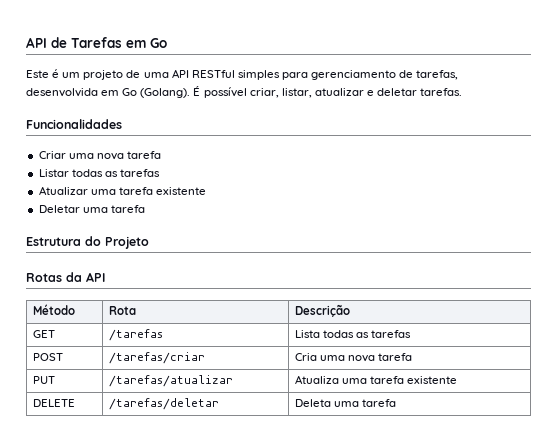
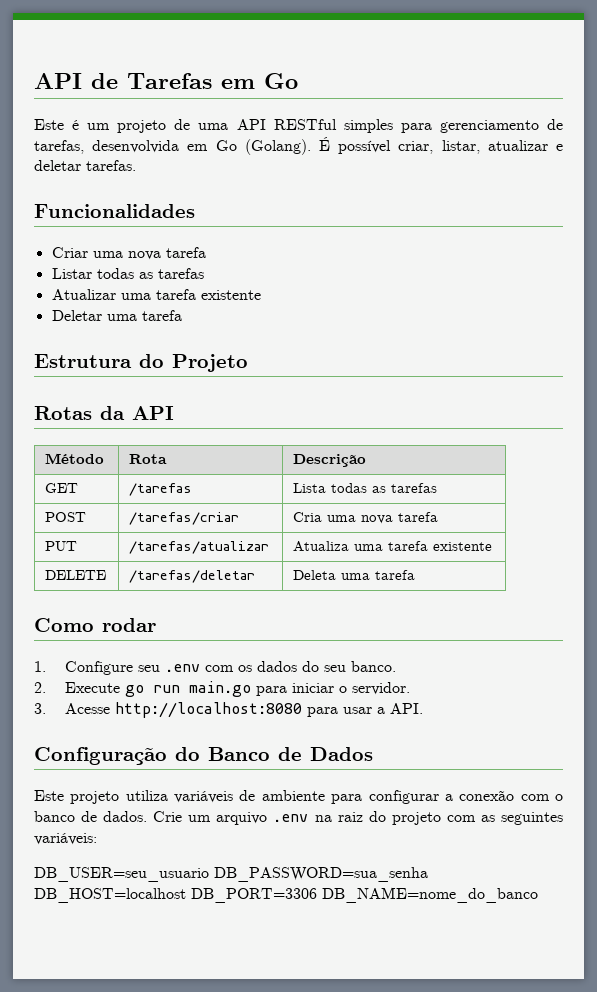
+ Como rodar
+ 1. Configure seu .env com os dados do seu banco.
+ 2. Execute go run main.go para iniciar o servidor.
+ 3. Acesse http://localhost:8080 para usar a API.
+ Configuração do Banco de Dados
+ Este projeto utiliza variáveis de ambiente para configurar a conexão com o banco de dados. Crie um arquivo .env na raiz do projeto com as seguintes variáveis:
+ DB_USER=seu_usuario DB_PASSWORD=sua_senha DB_HOST=localhost DB_PORT=3306 DB_NAME=nome_do_banco

